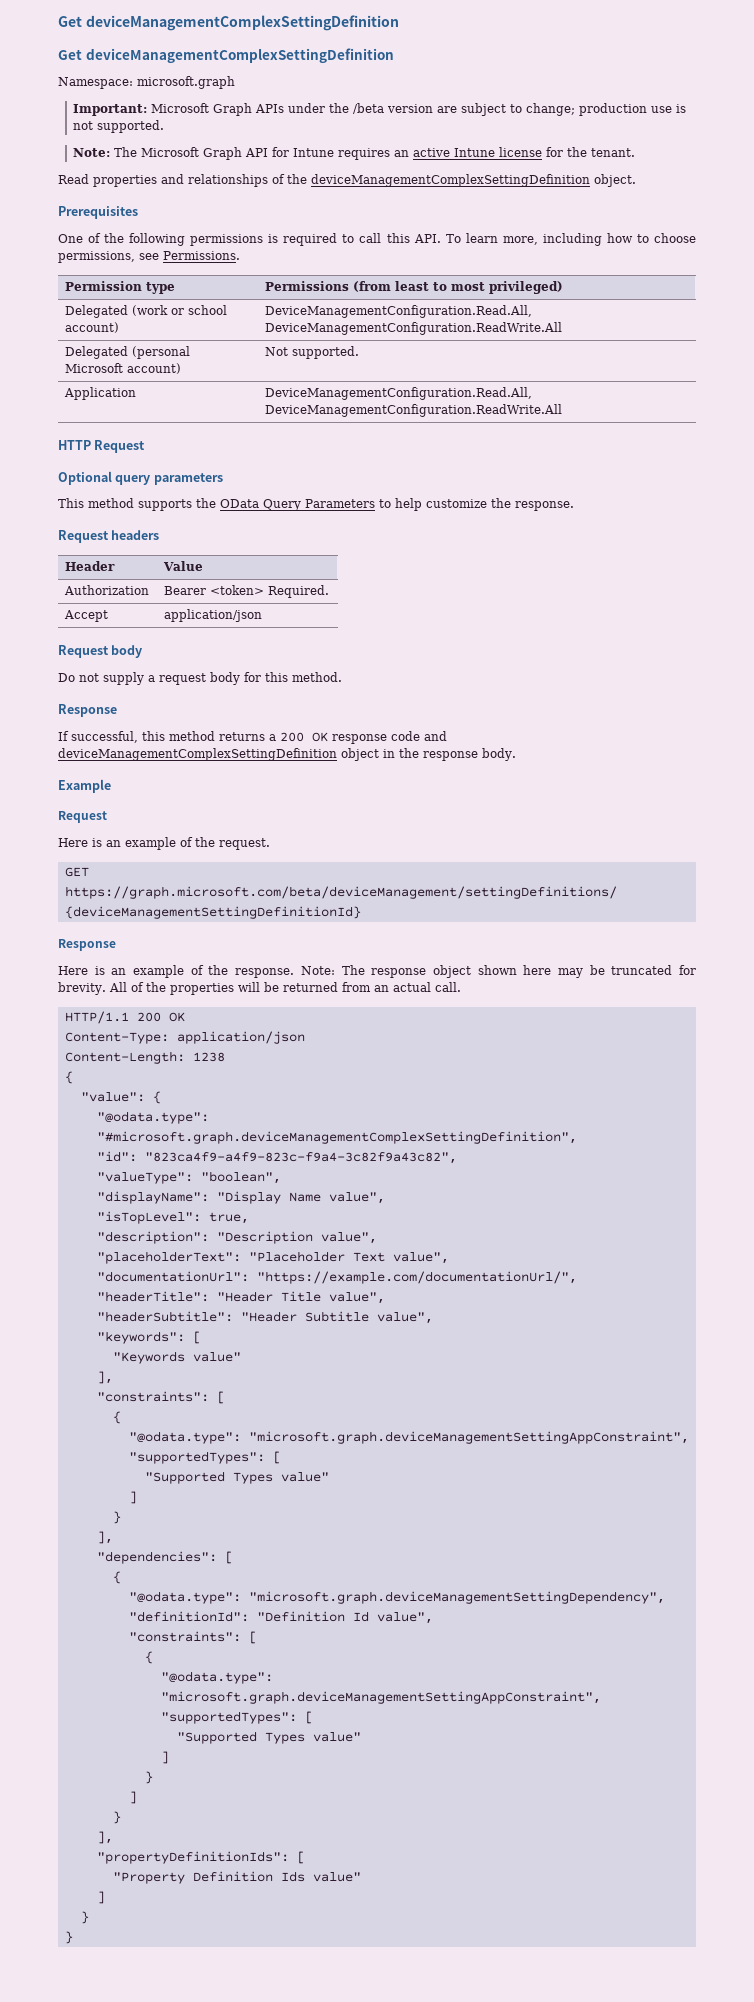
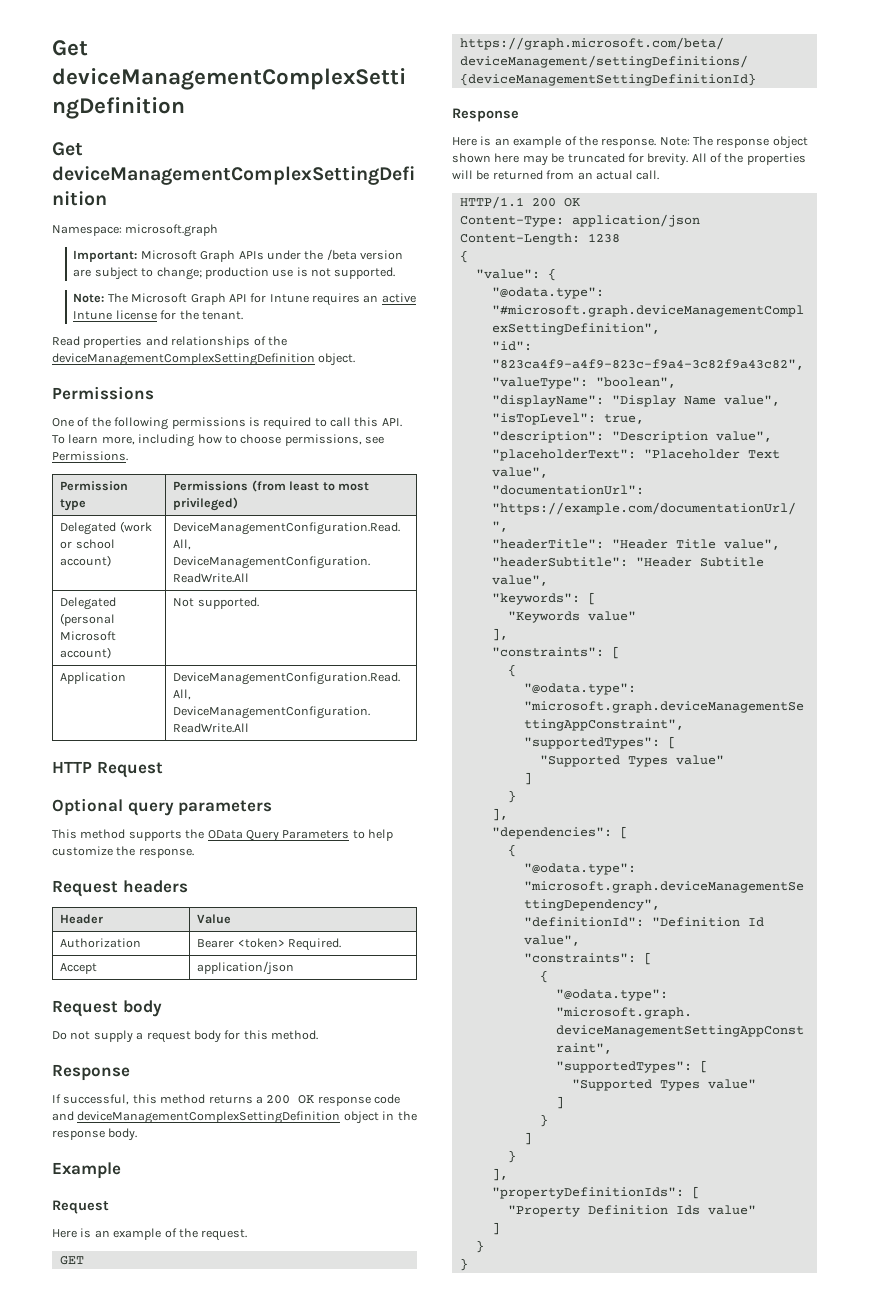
  Read properties and relationships of the deviceManagementComplexSettingDefinition object.
- Prerequisites
+ Permissions

